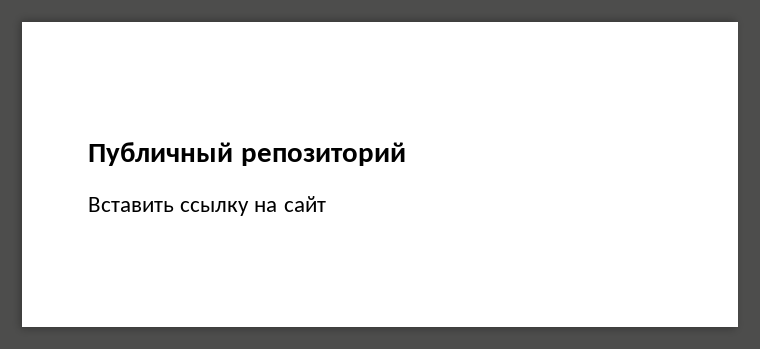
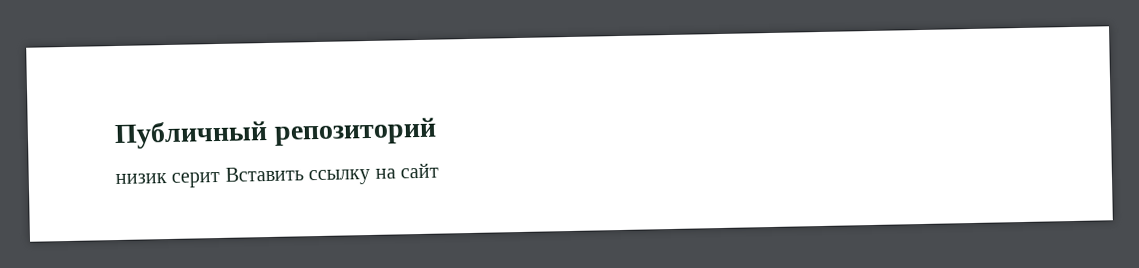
- Вставить ссылку на сайт
+ низик серит Вставить ссылку на сайт

